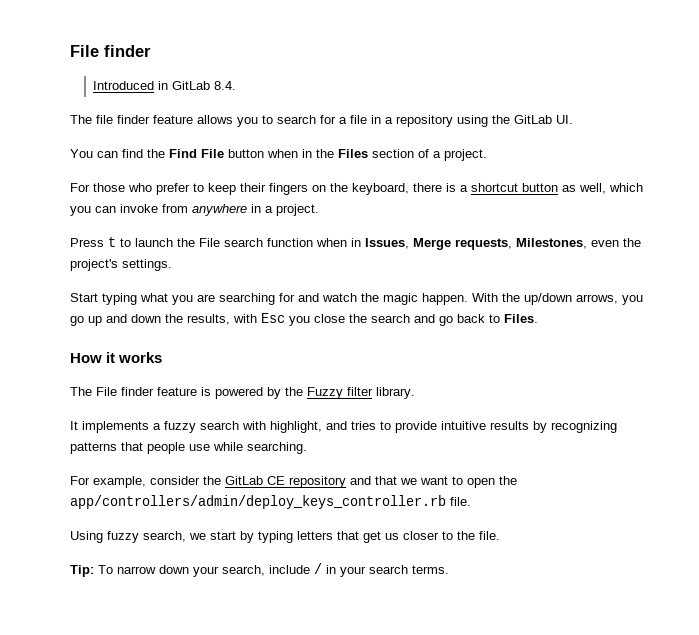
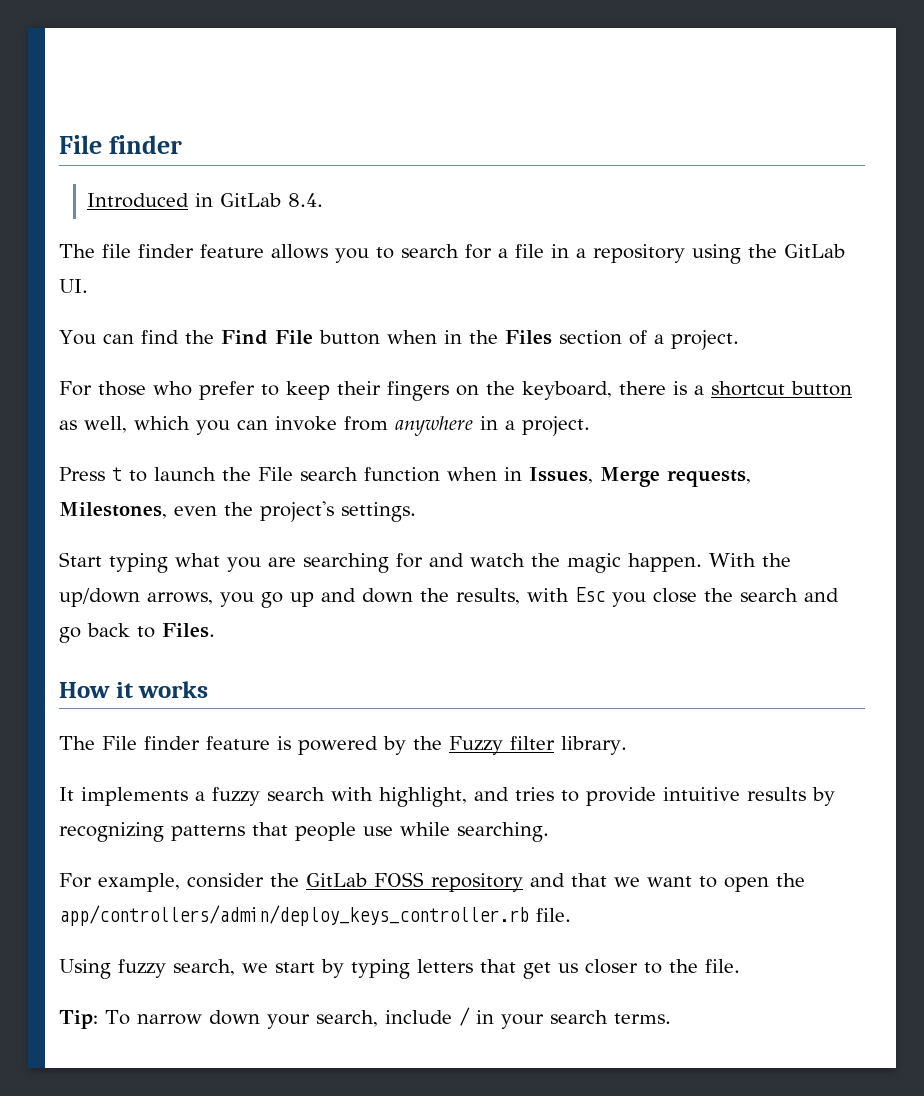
- For example, consider the GitLab CE repository and that we want to open the app/controllers/admin/deploy_keys_controller.rb file.
+ For example, consider the GitLab FOSS repository and that we want to open the app/controllers/admin/deploy_keys_controller.rb file.

